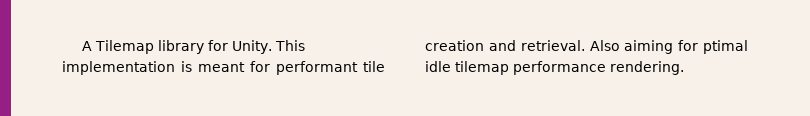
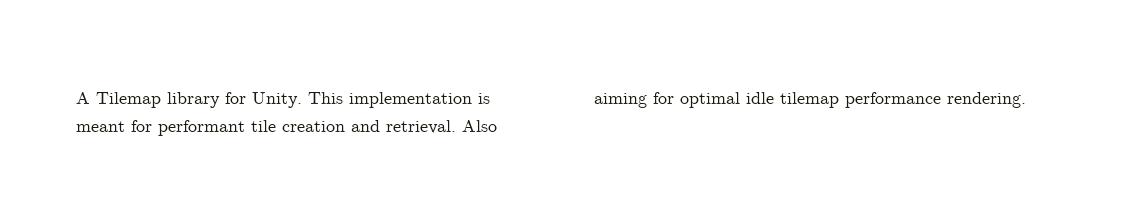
- Also aiming for ptimal idle tilemap performance rendering.
+ Also aiming for optimal idle tilemap performance rendering.

